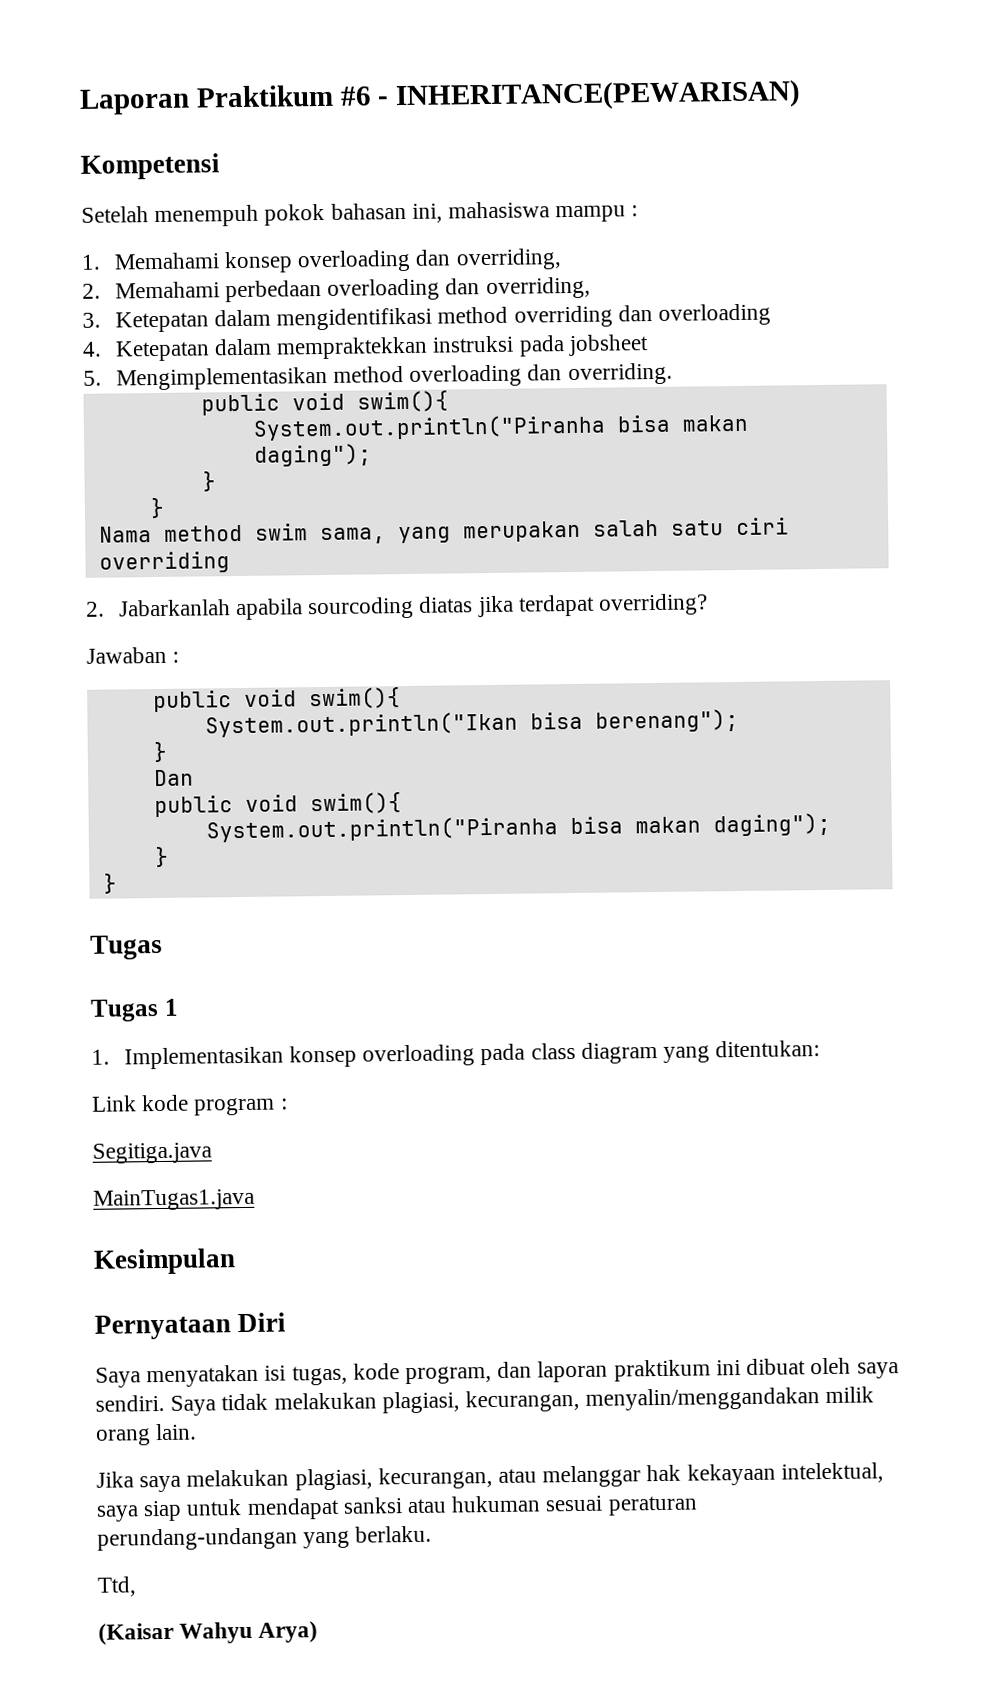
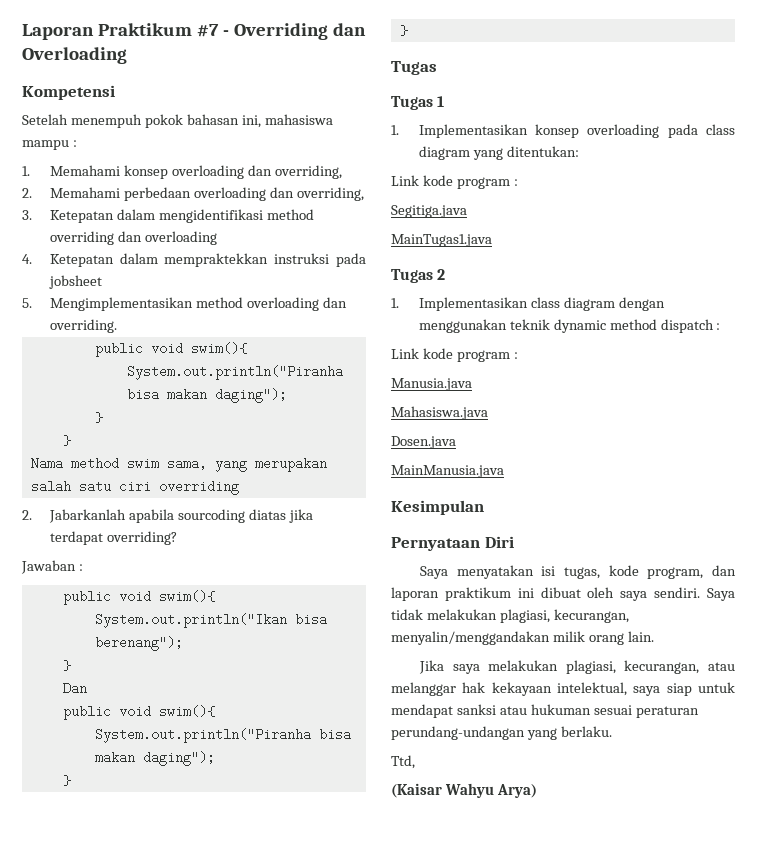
- Laporan Praktikum #6 - INHERITANCE(PEWARISAN)
+ Laporan Praktikum #7 - Overriding dan Overloading
+ Tugas 2
+ 1. Implementasikan class diagram dengan menggunakan teknik dynamic method dispatch :
+ Link kode program :
+ Manusia.java
+ Mahasiswa.java
+ Dosen.java
+ MainManusia.java

